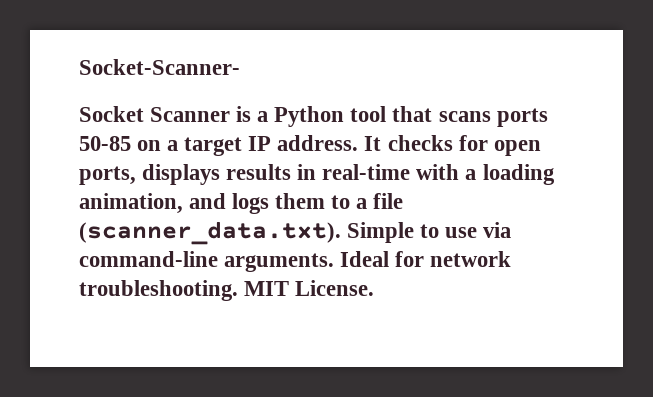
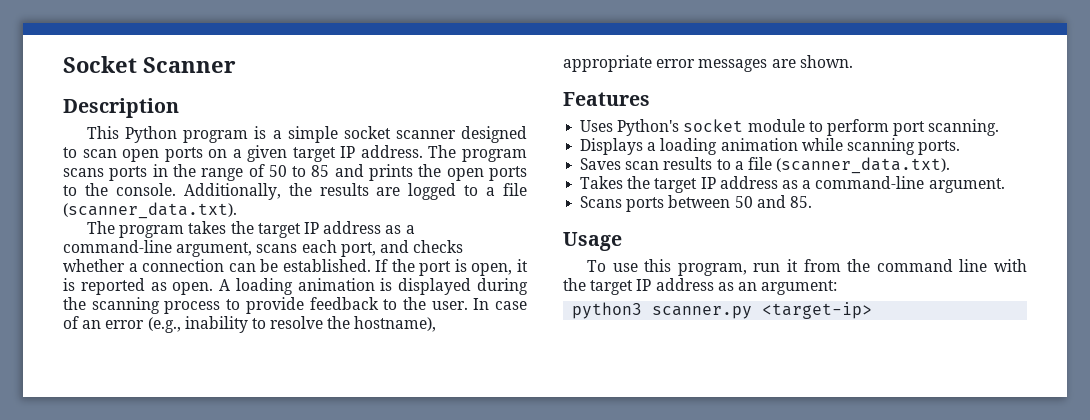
- Socket-Scanner-
- Socket Scanner is a Python tool that scans ports 50-85 on a target IP address.
+ Socket Scanner
+ Description
+ This Python program is a simple socket scanner designed to scan open ports on a given target IP address.
- It checks for open ports, displays results in real-time with a loading animation, and logs them to a file (scanner_data.txt). Simple to use via command-line arguments. Ideal for network troubleshooting. MIT License.
+ The program scans ports in the range of 50 to 85 and prints the open ports to the console. Additionally, the results are logged to a file (scanner_data.txt).
+ The program takes the target IP address as a command-line argument, scans each port, and checks whether a connection can be established. If the port is open, it is reported as open. A loading animation is displayed during the scanning process to provide feedback to the user. In case of an error (e.g., inability to resolve the hostname), appropriate error messages are shown.
+ Features
+ Uses Python's socket module to perform port scanning.
+ Displays a loading animation while scanning ports.
+ Saves scan results to a file (scanner_data.txt).
+ Takes the target IP address as a command-line argument.
+ Scans ports between 50 and 85.
+ Usage
+ To use this program, run it from the command line with the target IP address as an argument:
+ python3 scanner.py <target-ip>

